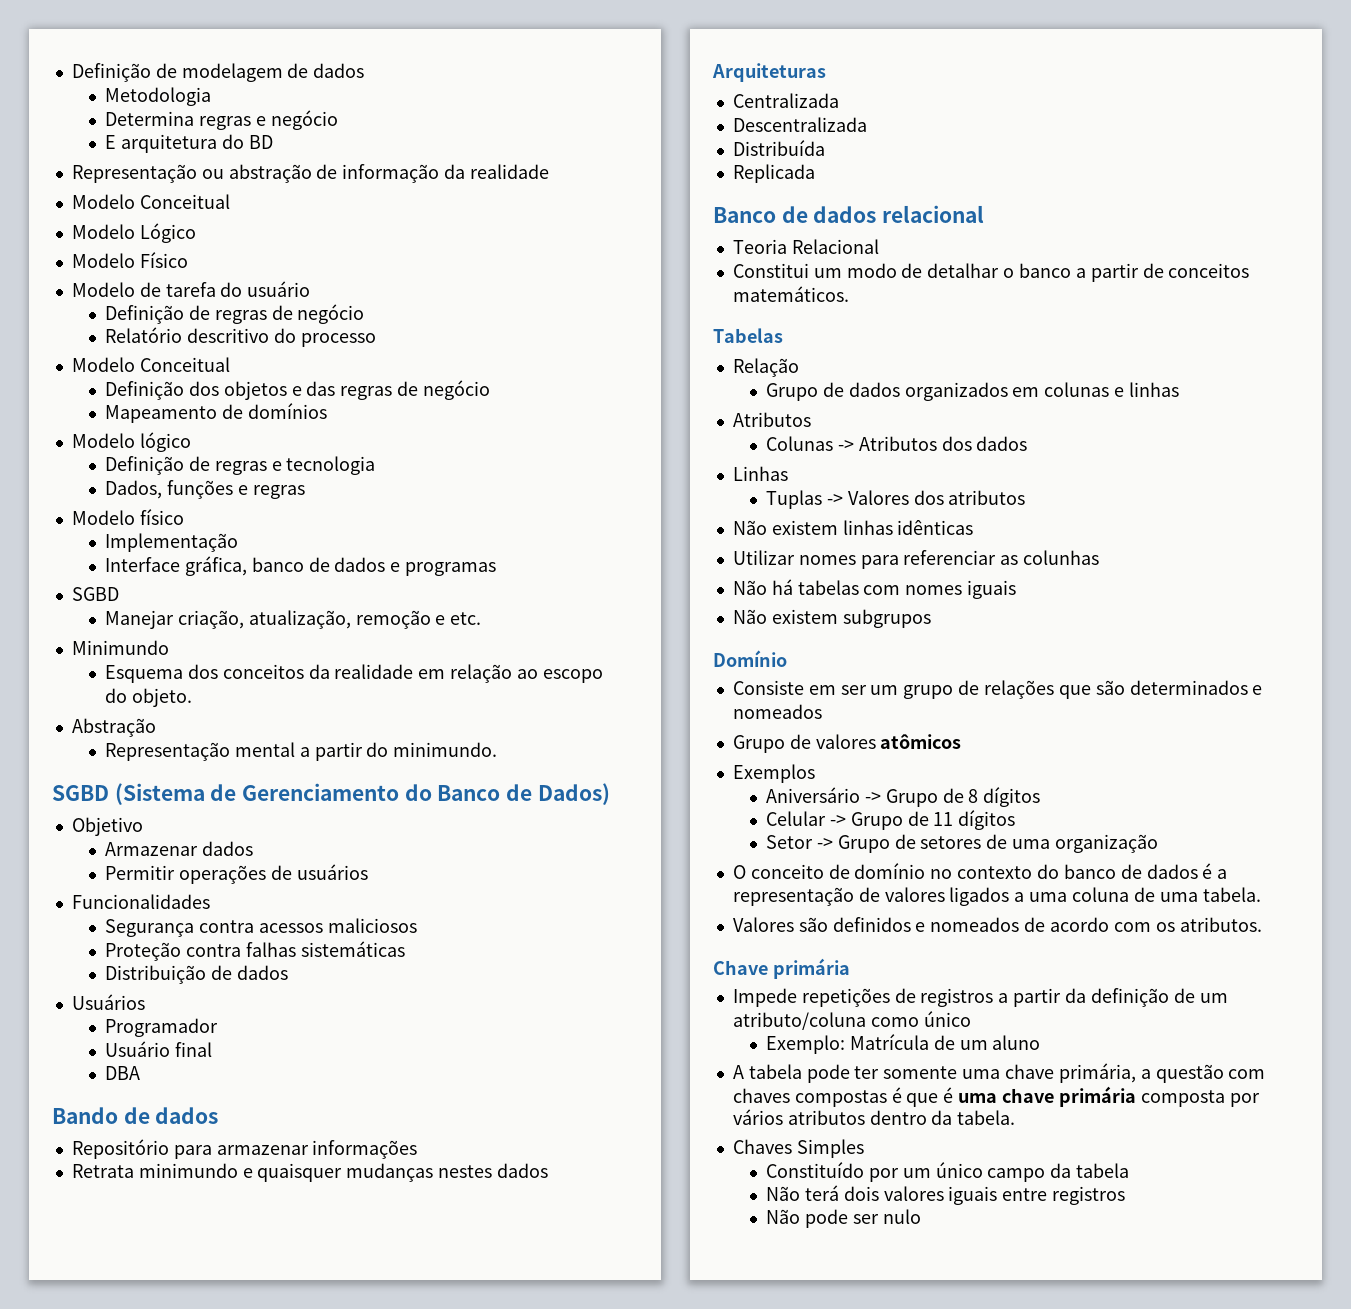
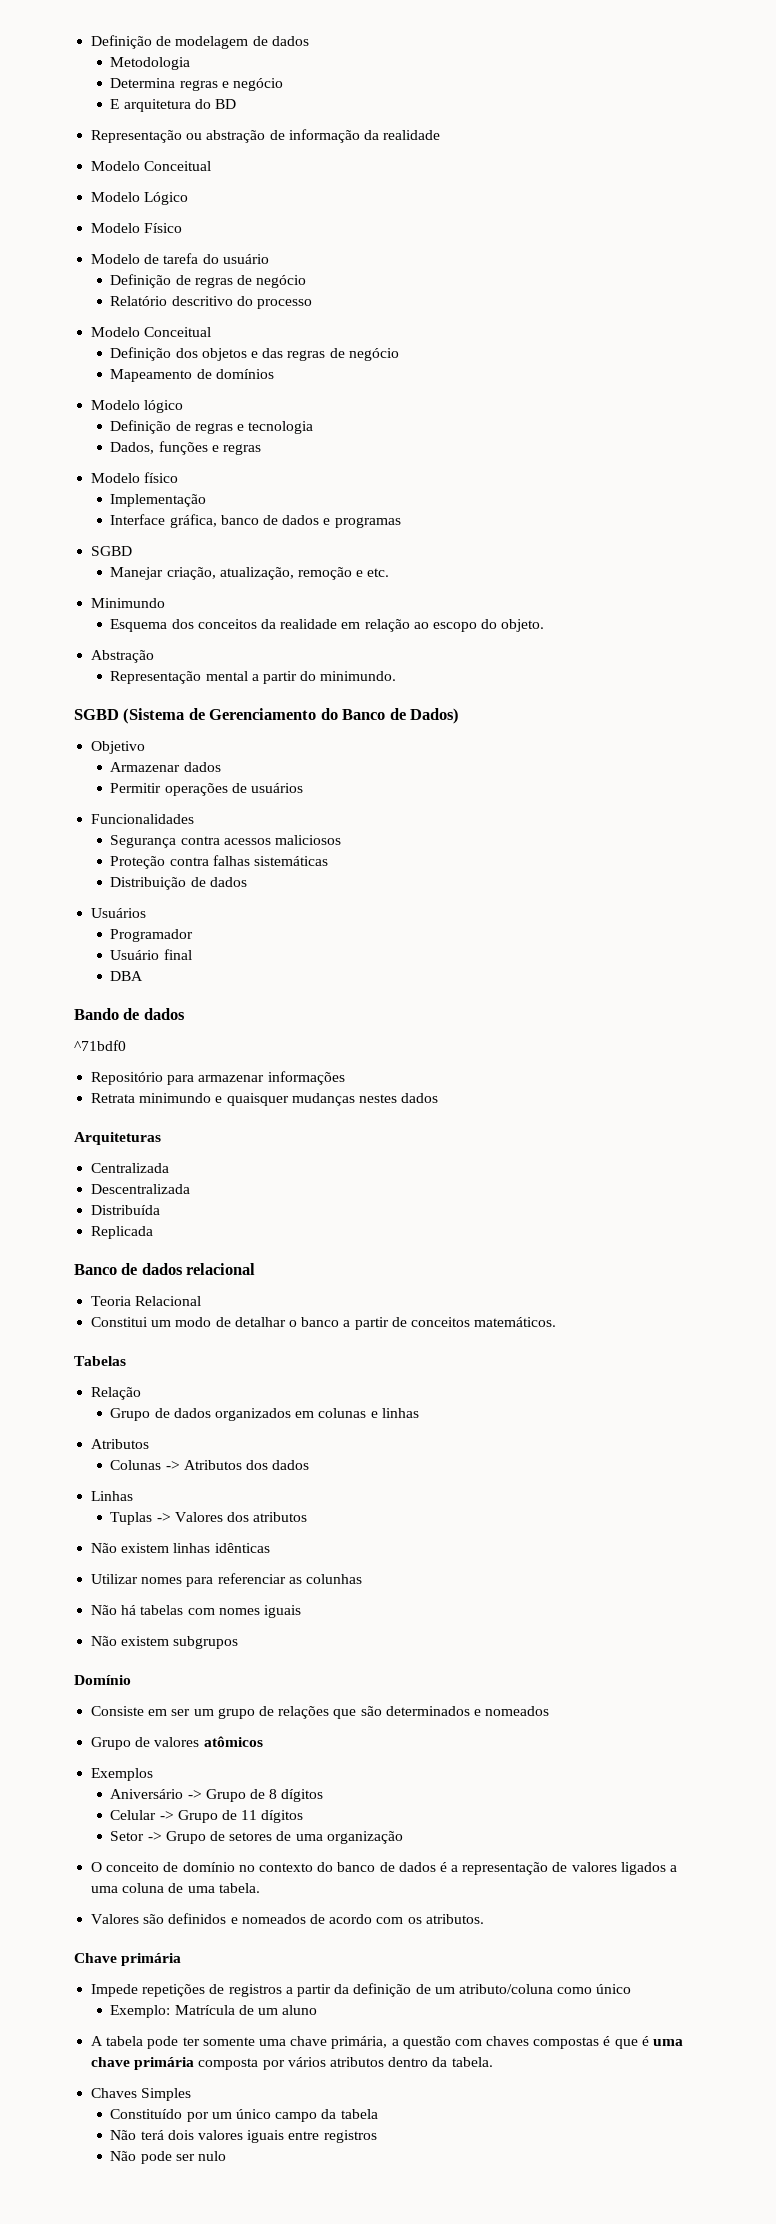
+ ^71bdf0

